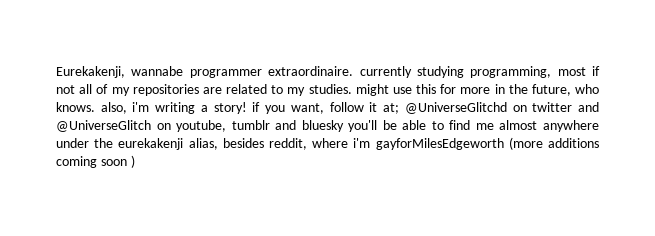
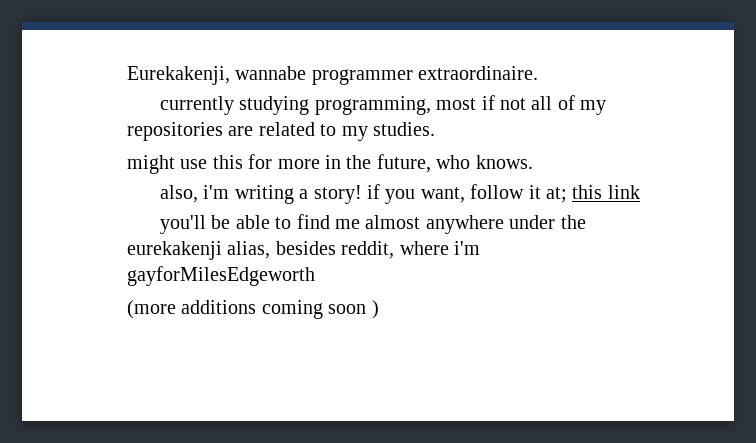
- Eurekakenji, wannabe programmer extraordinaire. currently studying programming, most if not all of my repositories are related to my studies. might use this for more in the future, who knows. also, i'm writing a story! if you want, follow it at;
+ Eurekakenji, wannabe programmer extraordinaire.
+ currently studying programming, most if not all of my repositories are related to my studies.
+ might use this for more in the future, who knows.
+ also, i'm writing a story! if you want, follow it at;
- @UniverseGlitchd on twitter and @UniverseGlitch on youtube, tumblr and bluesky you'll be able to find me almost anywhere under the eurekakenji alias, besides reddit, where i'm gayforMilesEdgeworth (more additions coming soon )
+ this link
+ you'll be able to find me almost anywhere under the eurekakenji alias, besides reddit, where i'm gayforMilesEdgeworth
+ (more additions coming soon )

